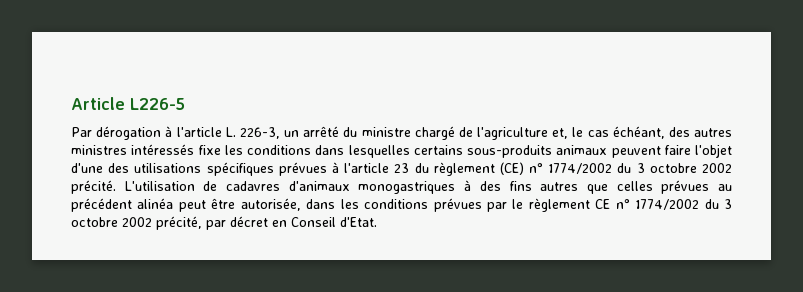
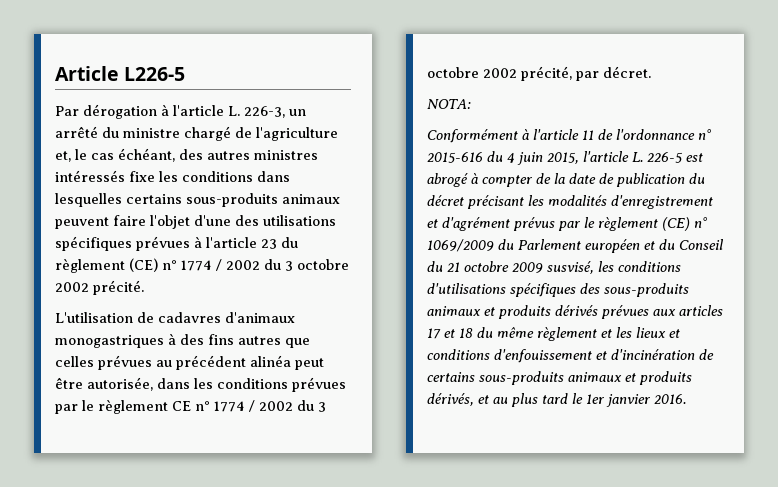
- Par dérogation à l'article L. 226-3, un arrêté du ministre chargé de l'agriculture et, le cas échéant, des autres ministres intéressés fixe les conditions dans lesquelles certains sous-produits animaux peuvent faire l'objet d'une des utilisations spécifiques prévues à l'article 23 du règlement (CE) n° 1774/2002 du 3 octobre 2002 précité. L'utilisation de cadavres d'animaux monogastriques à des fins autres que celles prévues au précédent alinéa peut être autorisée, dans les conditions prévues par le règlement CE n° 1774/2002 du 3 octobre 2002 précité, par décret en Conseil d'Etat.
+ Par dérogation à l'article L. 226-3, un arrêté du ministre chargé de l'agriculture et, le cas échéant, des autres ministres intéressés fixe les conditions dans lesquelles certains sous-produits animaux peuvent faire l'objet d'une des utilisations spécifiques prévues à l'article 23 du règlement (CE) n° 1774 / 2002 du 3 octobre 2002 précité.
+ L'utilisation de cadavres d'animaux monogastriques à des fins autres que celles prévues au précédent alinéa peut être autorisée, dans les conditions prévues par le règlement CE n° 1774 / 2002 du 3 octobre 2002 précité, par décret.
+ NOTA:
+ Conformément à l'article 11 de l'ordonnance n° 2015-616 du 4 juin 2015, l'article L. 226-5 est abrogé à compter de la date de publication du décret précisant les modalités d'enregistrement et d'agrément prévus par le règlement (CE) n° 1069/2009 du Parlement européen et du Conseil du 21 octobre 2009 susvisé, les conditions d'utilisations spécifiques des sous-produits animaux et produits dérivés prévues aux articles 17 et 18 du même règlement et les lieux et conditions d'enfouissement et d'incinération de certains sous-produits animaux et produits dérivés, et au plus tard le 1er janvier 2016.

